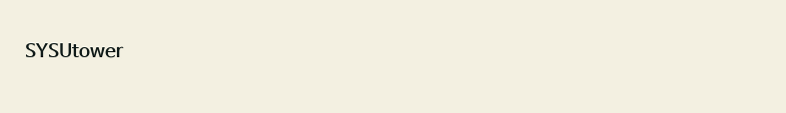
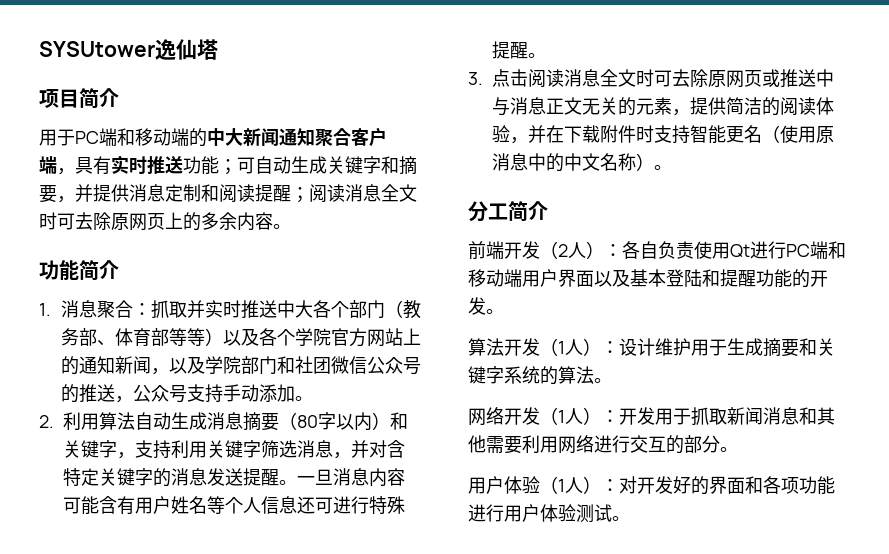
- SYSUtower
+ SYSUtower逸仙塔
+ 项目简介
+ 用于PC端和移动端的中大新闻通知聚合客户端，具有实时推送功能；可自动生成关键字和摘要，并提供消息定制和阅读提醒；阅读消息全文时可去除原网页上的多余内容。
+ 功能简介
+ 1.消息聚合：抓取并实时推送中大各个部门（教务部、体育部等等）以及各个学院官方网站上的通知新闻，以及学院部门和社团微信公众号的推送，公众号支持手动添加。
+ 2.利用算法自动生成消息摘要（80字以内）和关键字，支持利用关键字筛选消息，并对含特定关键字的消息发送提醒。一旦消息内容可能含有用户姓名等个人信息还可进行特殊提醒。
+ 3.点击阅读消息全文时可去除原网页或推送中与消息正文无关的元素，提供简洁的阅读体验，并在下载附件时支持智能更名（使用原消息中的中文名称）。
+ 分工简介
+ 前端开发（2人）：各自负责使用Qt进行PC端和移动端用户界面以及基本登陆和提醒功能的开发。
+ 算法开发（1人）：设计维护用于生成摘要和关键字系统的算法。
+ 网络开发（1人）：开发用于抓取新闻消息和其他需要利用网络进行交互的部分。
+ 用户体验（1人）：对开发好的界面和各项功能进行用户体验测试。

